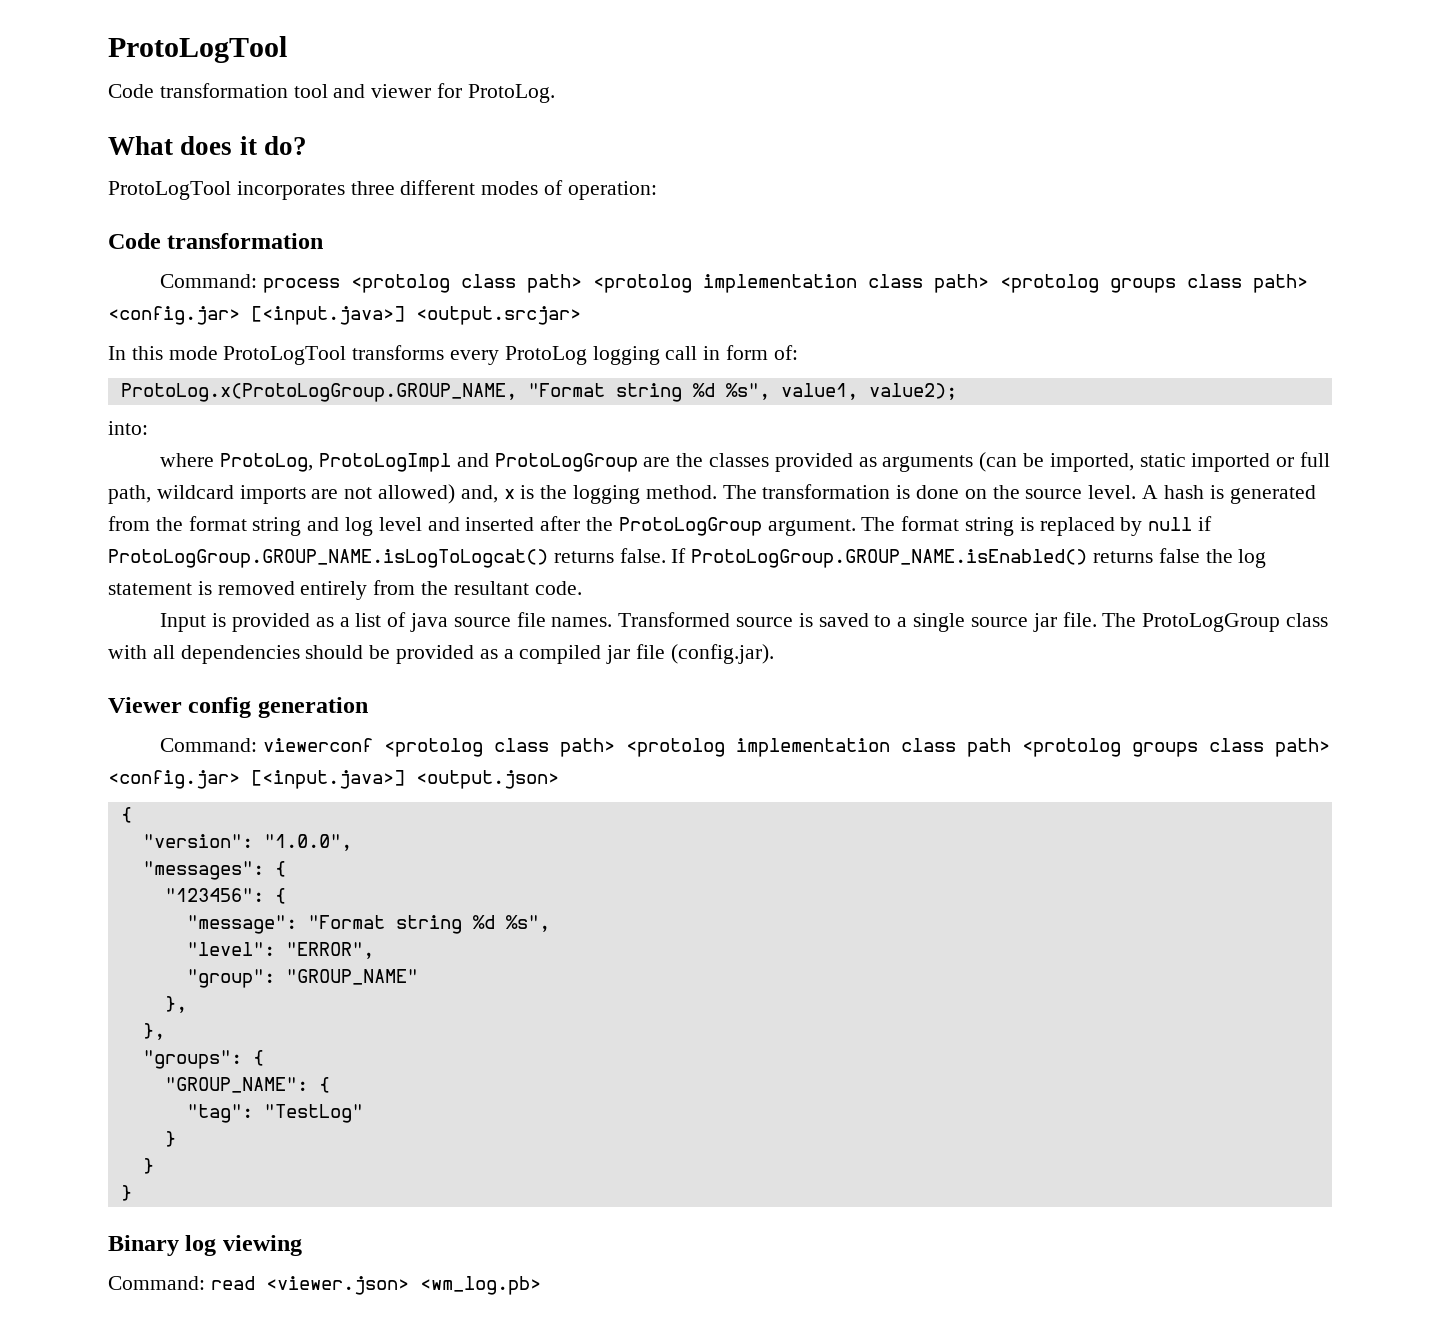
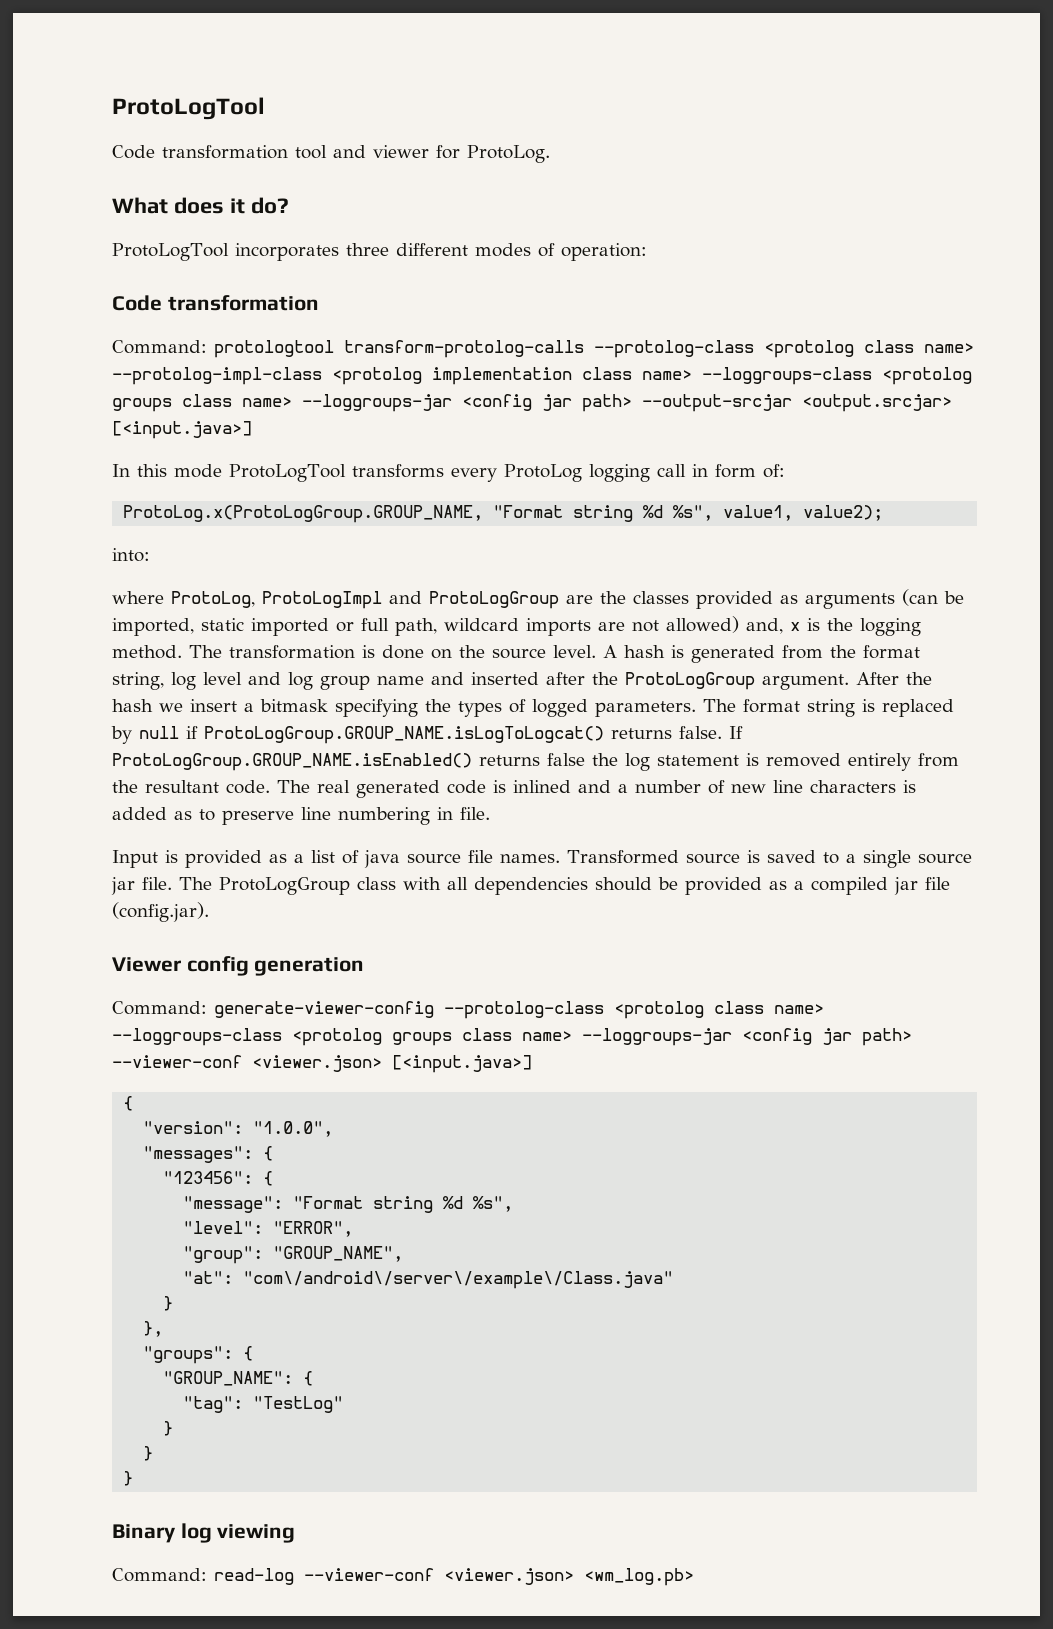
- Command: process <protolog class path> <protolog implementation class path> <protolog groups class path> <config.jar> [<input.java>] <output.srcjar>
+ Command: protologtool transform-protolog-calls --protolog-class <protolog class name> --protolog-impl-class <protolog implementation class name> --loggroups-class <protolog groups class name> --loggroups-jar <config jar path> --output-srcjar <output.srcjar> [<input.java>]
- A hash is generated from the format string and log level and inserted after the ProtoLogGroup argument.
+ A hash is generated from the format string, log level and log group name and inserted after the ProtoLogGroup argument.
+ After the hash we insert a bitmask specifying the types of logged parameters.
+ The real generated code is inlined and a number of new line characters is added as to preserve line numbering in file.
- Command: viewerconf <protolog class path> <protolog implementation class path <protolog groups class path> <config.jar> [<input.java>] <output.json>
+ Command: generate-viewer-config --protolog-class <protolog class name> --loggroups-class <protolog groups class name> --loggroups-jar <config jar path> --viewer-conf <viewer.json> [<input.java>]
- "group": "GROUP_NAME"
- },
+ "group": "GROUP_NAME",
+ "at": "com\/android\/server\/example\/Class.java"
+ }
- Command: read <viewer.json> <wm_log.pb>
+ Command: read-log --viewer-conf <viewer.json> <wm_log.pb>

